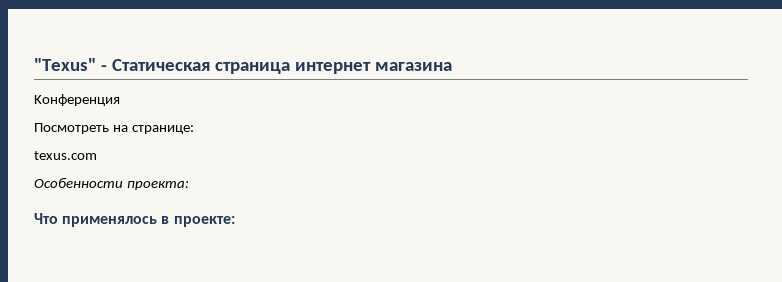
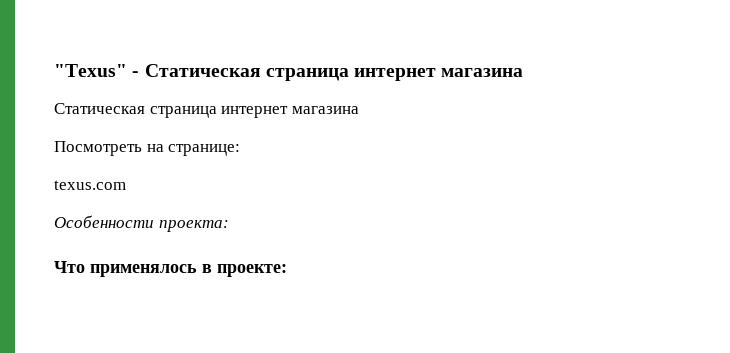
  "Texus" - Статическая страница интернет магазина
- Kонференция
+ Статическая страница интернет магазина

